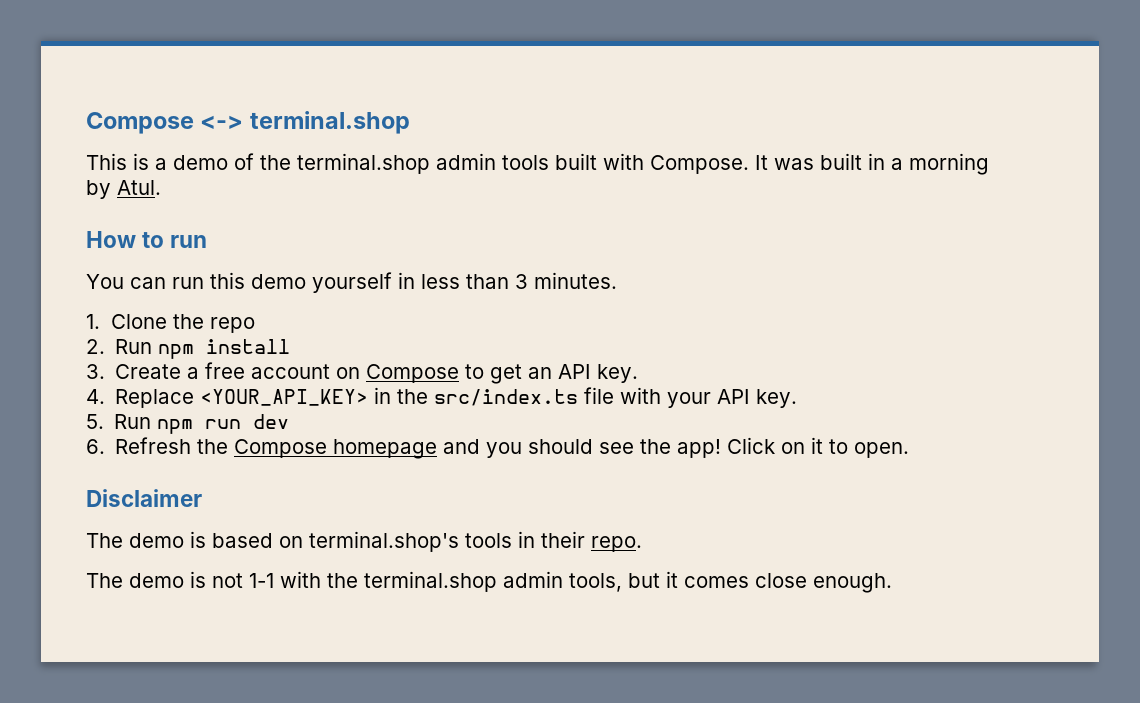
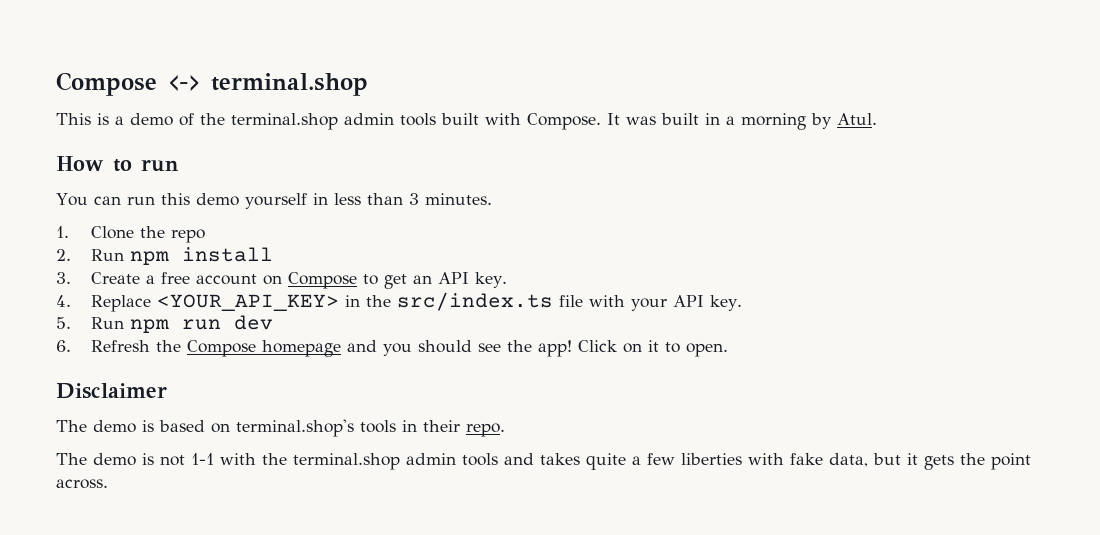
- The demo is not 1-1 with the terminal.shop admin tools, but it comes close enough.
+ The demo is not 1-1 with the terminal.shop admin tools and takes quite a few liberties with fake data, but it gets the point across.

